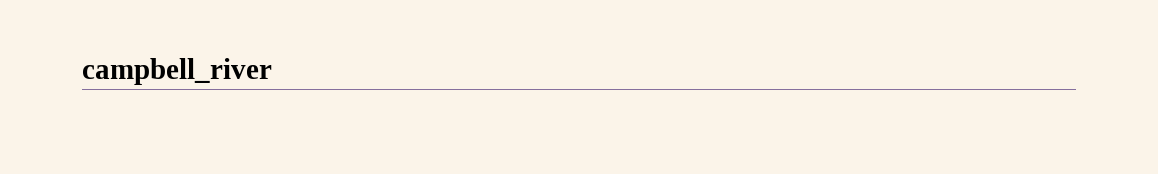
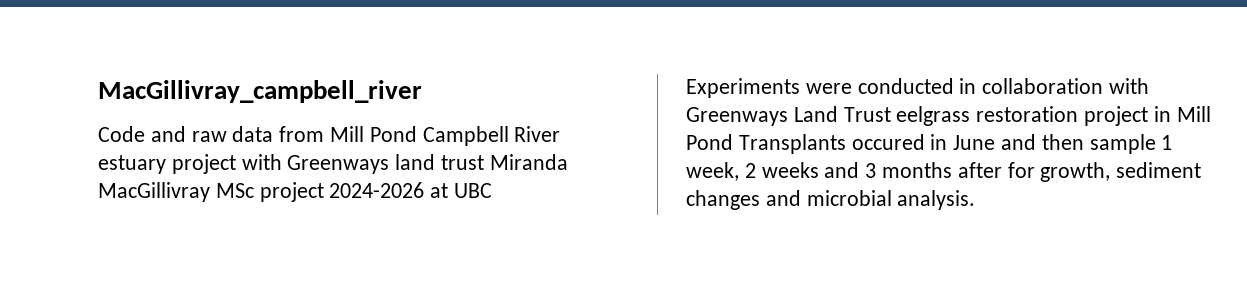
- campbell_river
+ MacGillivray_campbell_river
+ Code and raw data from Mill Pond Campbell River estuary project with Greenways land trust Miranda MacGillivray MSc project 2024-2026 at UBC
+ Experiments were conducted in collaboration with Greenways Land Trust eelgrass restoration project in Mill Pond Transplants occured in June and then sample 1 week, 2 weeks and 3 months after for growth, sediment changes and microbial analysis.

